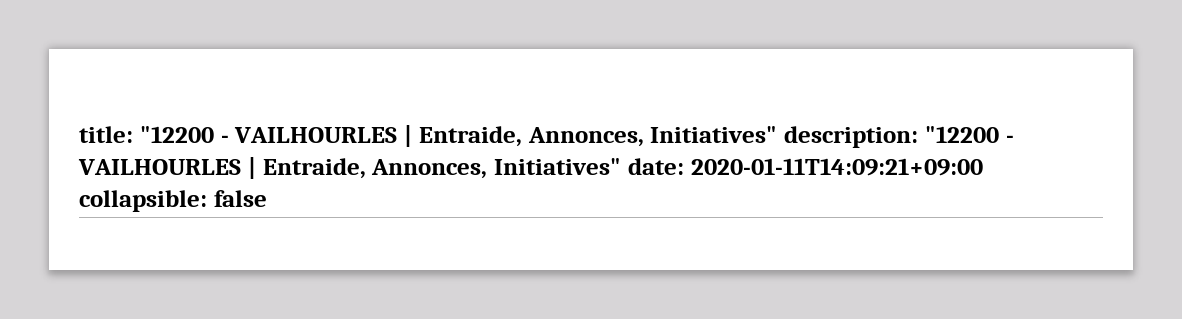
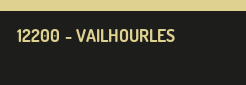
- title: "12200 - VAILHOURLES | Entraide, Annonces, Initiatives" description: "12200 - VAILHOURLES | Entraide, Annonces, Initiatives" date: 2020-01-11T14:09:21+09:00 collapsible: false
+ 12200 - VAILHOURLES

